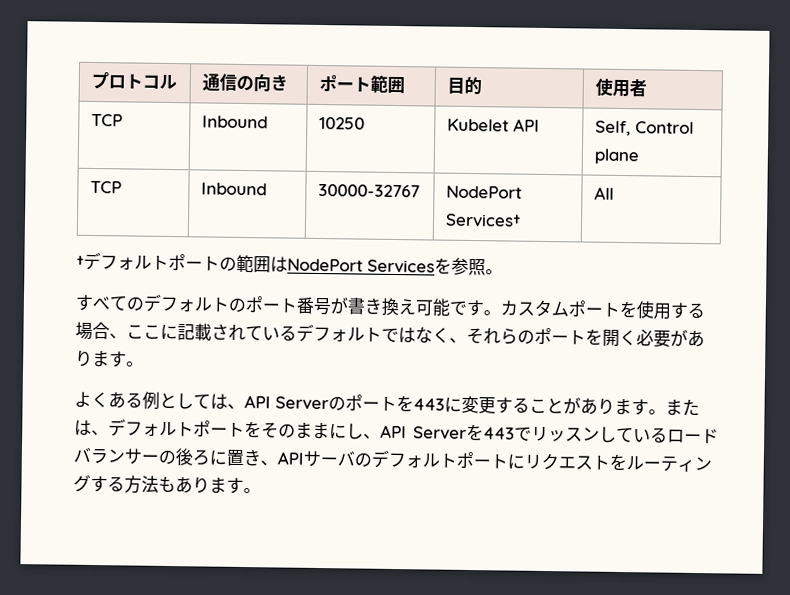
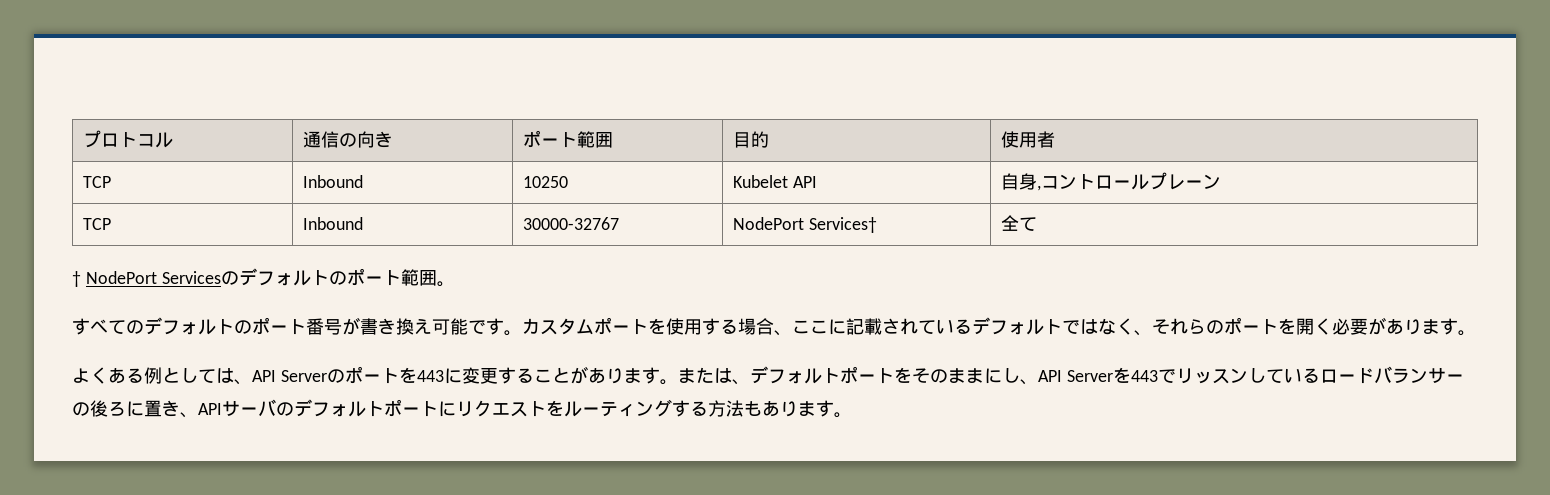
- TCP | Inbound | 10250 | Kubelet API | Self, Control plane
+ TCP | Inbound | 10250 | Kubelet API | 自身,コントロールプレーン
- TCP | Inbound | 30000-32767 | NodePort Services† | All
+ TCP | Inbound | 30000-32767 | NodePort Services† | 全て
- †デフォルトポートの範囲はNodePort Servicesを参照。
+ † NodePort Servicesのデフォルトのポート範囲。

